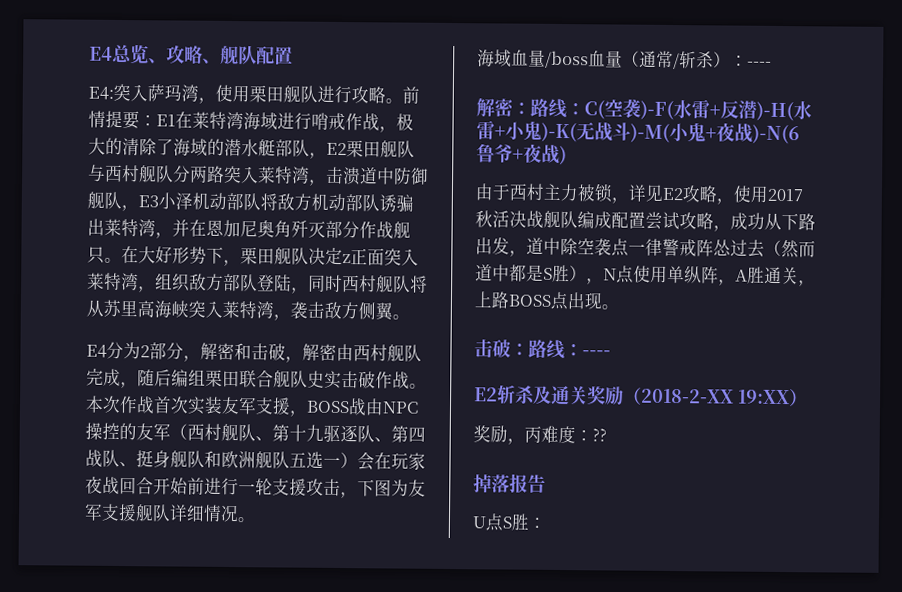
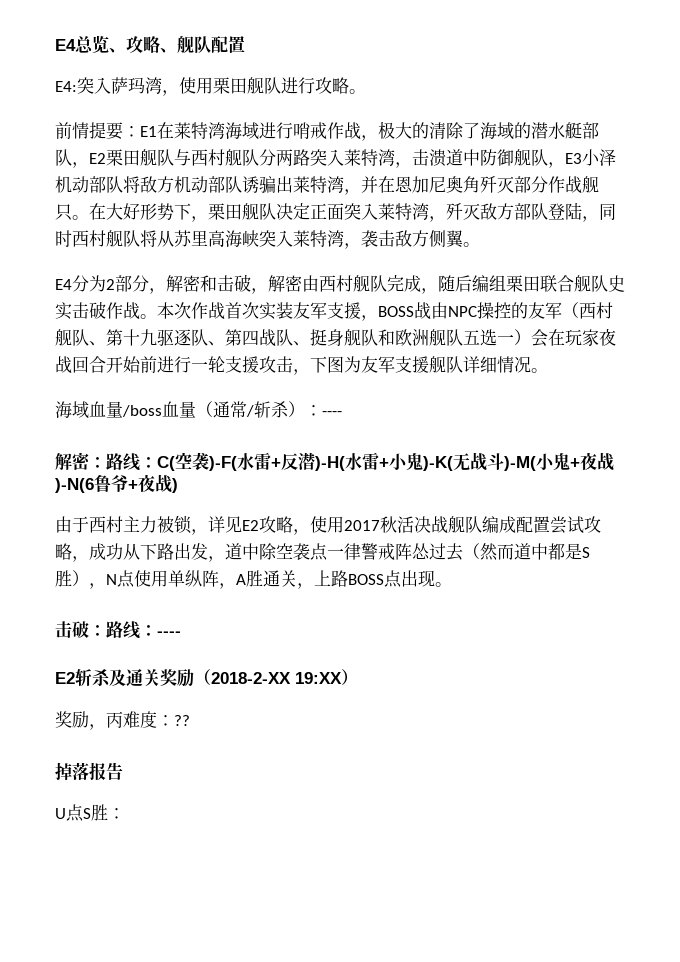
- 突入萨玛湾，使用栗田舰队进行攻略。前情提要：
+ 突入萨玛湾，使用栗田舰队进行攻略。
+ 前情提要：
- 在大好形势下，栗田舰队决定z正面突入莱特湾，组织敌方部队登陆，同时西村舰队将从苏里高海峡突入莱特湾，袭击敌方侧翼。
+ 在大好形势下，栗田舰队决定正面突入莱特湾，歼灭敌方部队登陆，同时西村舰队将从苏里高海峡突入莱特湾，袭击敌方侧翼。

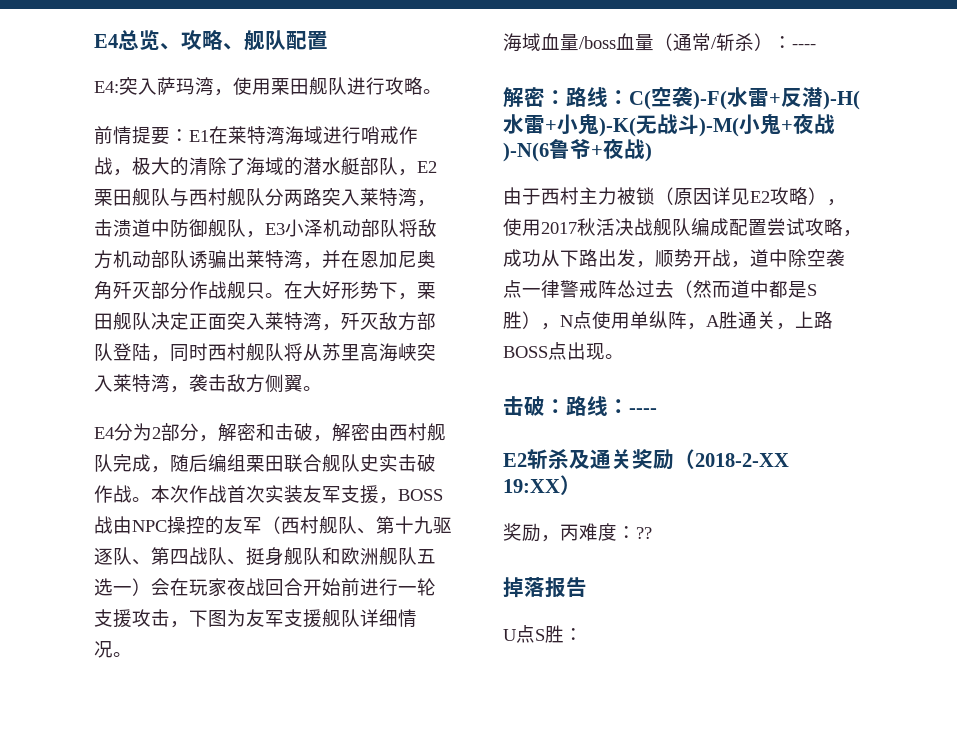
- 由于西村主力被锁，详见E2攻略，使用2017秋活决战舰队编成配置尝试攻略，成功从下路出发，道中除空袭点一律警戒阵怂过去（然而道中都是S胜），N点使用单纵阵，A胜通关，上路BOSS点出现。
+ 由于西村主力被锁（原因详见E2攻略），使用2017秋活决战舰队编成配置尝试攻略，成功从下路出发，顺势开战，道中除空袭点一律警戒阵怂过去（然而道中都是S胜），N点使用单纵阵，A胜通关，上路BOSS点出现。

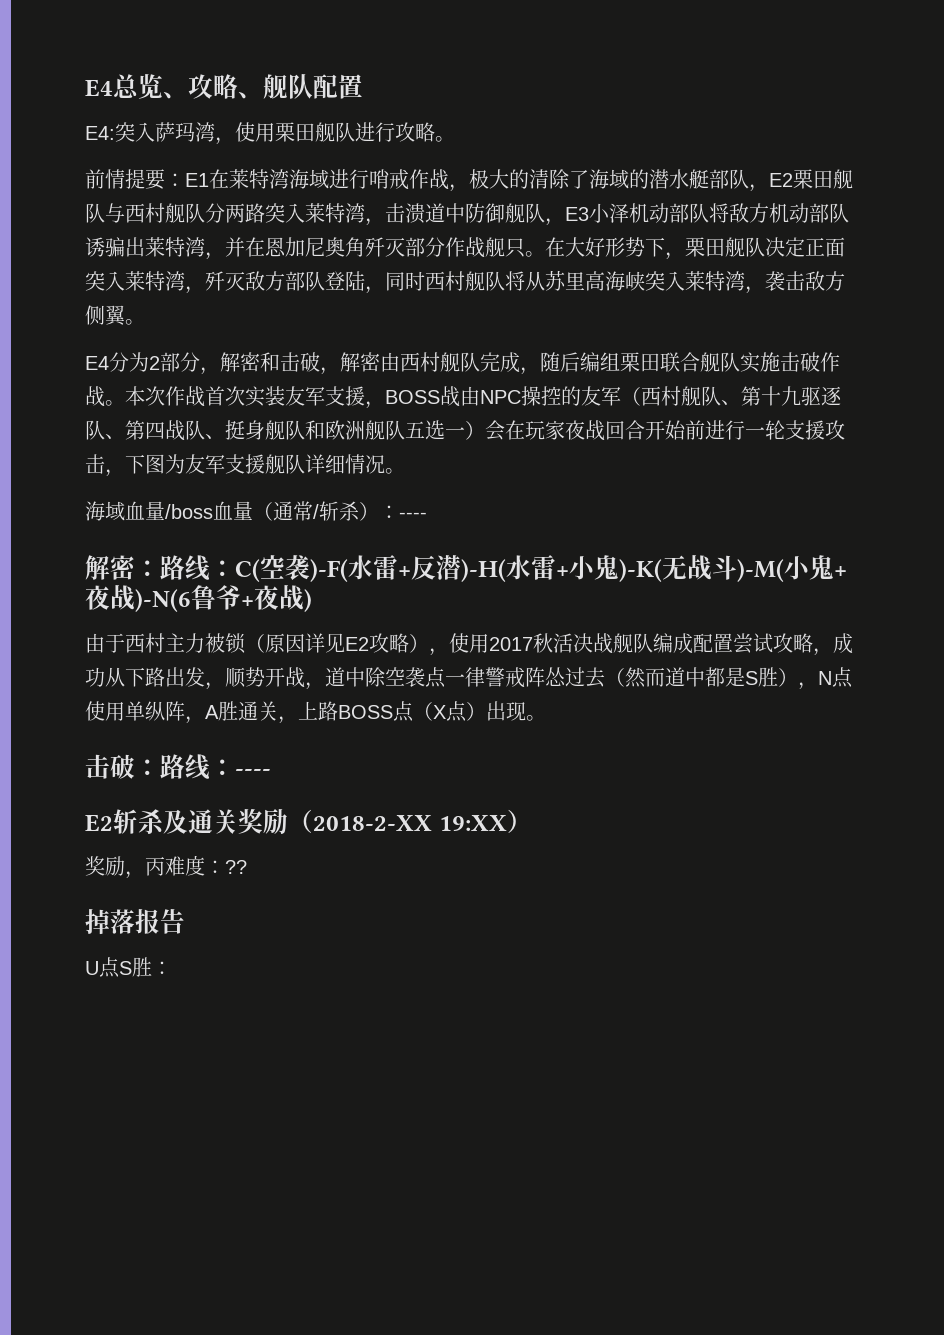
- E4分为2部分，解密和击破，解密由西村舰队完成，随后编组栗田联合舰队史实击破作战。
+ E4分为2部分，解密和击破，解密由西村舰队完成，随后编组栗田联合舰队实施击破作战。
- 由于西村主力被锁（原因详见E2攻略），使用2017秋活决战舰队编成配置尝试攻略，成功从下路出发，顺势开战，道中除空袭点一律警戒阵怂过去（然而道中都是S胜），N点使用单纵阵，A胜通关，上路BOSS点出现。
+ 由于西村主力被锁（原因详见E2攻略），使用2017秋活决战舰队编成配置尝试攻略，成功从下路出发，顺势开战，道中除空袭点一律警戒阵怂过去（然而道中都是S胜），N点使用单纵阵，A胜通关，上路BOSS点（X点）出现。

